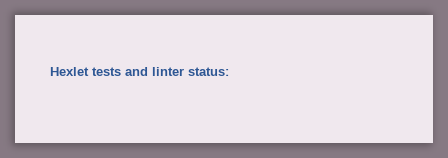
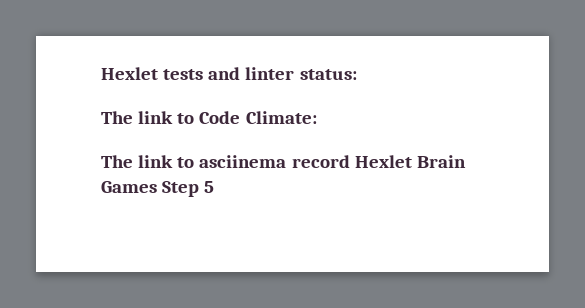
+ The link to Code Climate:
+ The link to asciinema record Hexlet Brain Games Step 5

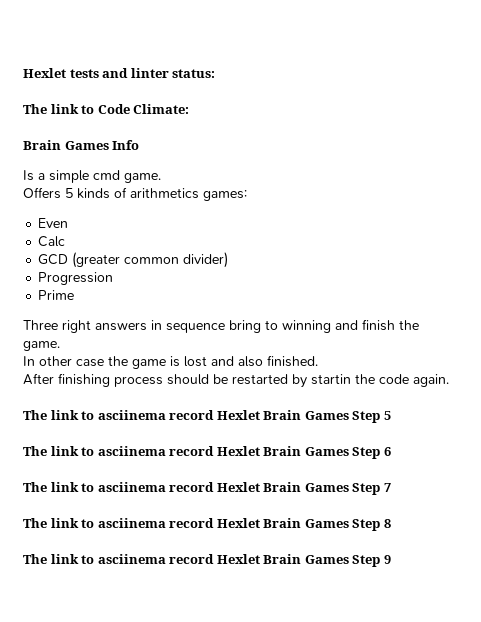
+ Brain Games Info
+ Is a simple cmd game.
+ Offers 5 kinds of arithmetics games:
+ Even
+ Calc
+ GCD (greater common divider)
+ Progression
+ Prime
+ Three right answers in sequence bring to winning and finish the game.
+ In other case the game is lost and also finished.
+ After finishing process should be restarted by startin the code again.
+ The link to asciinema record Hexlet Brain Games Step 6
+ The link to asciinema record Hexlet Brain Games Step 7
+ The link to asciinema record Hexlet Brain Games Step 8
+ The link to asciinema record Hexlet Brain Games Step 9

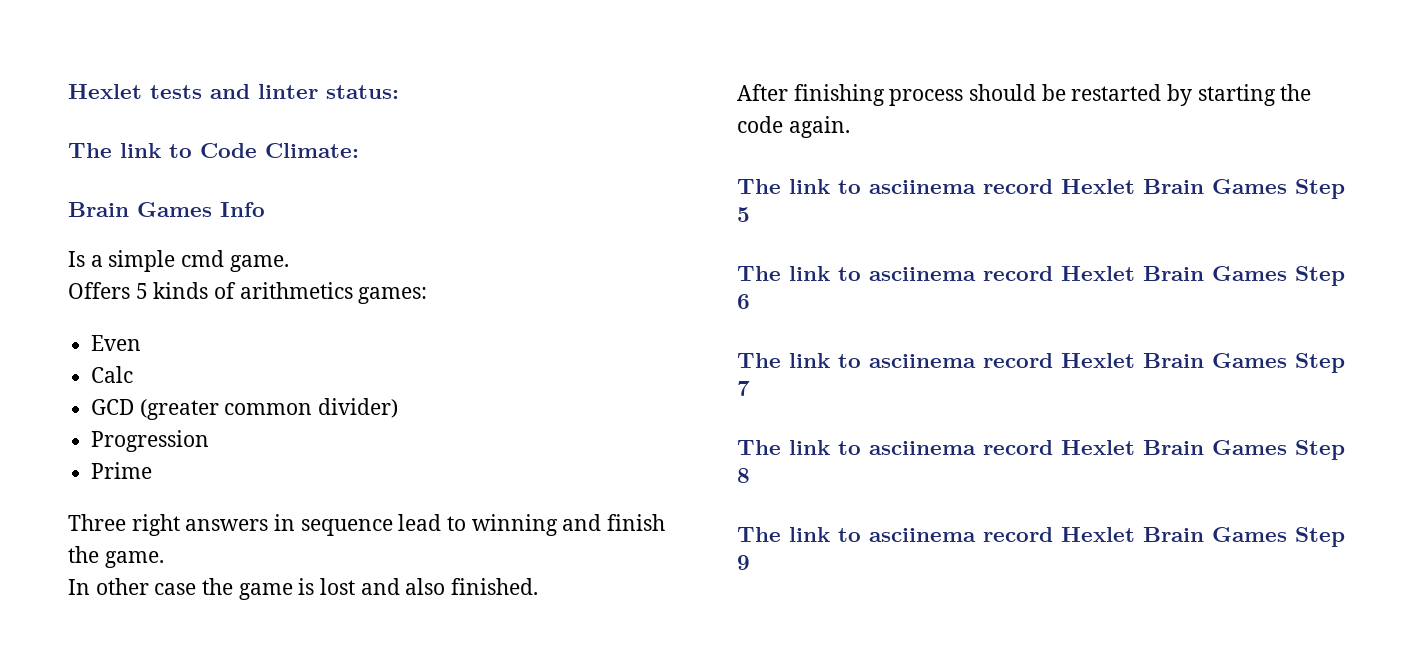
- Three right answers in sequence bring to winning and finish the game.
+ Three right answers in sequence lead to winning and finish the game.
- After finishing process should be restarted by startin the code again.
+ After finishing process should be restarted by starting the code again.

